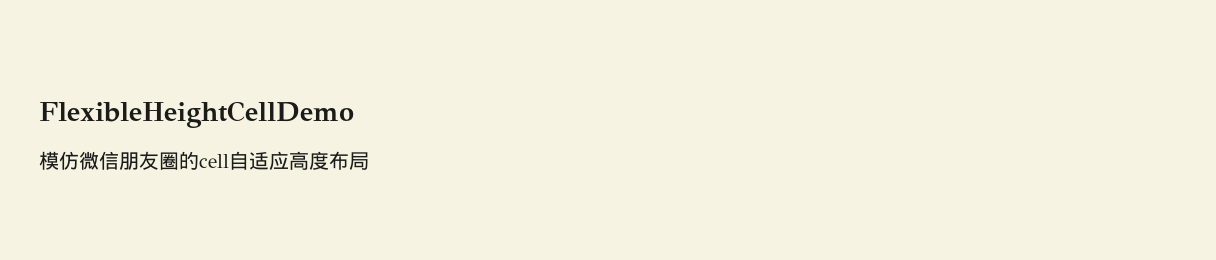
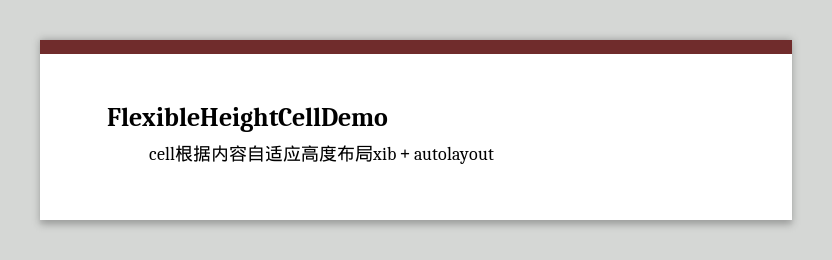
- 模仿微信朋友圈的cell自适应高度布局
+ cell根据内容自适应高度布局xib＋autolayout

